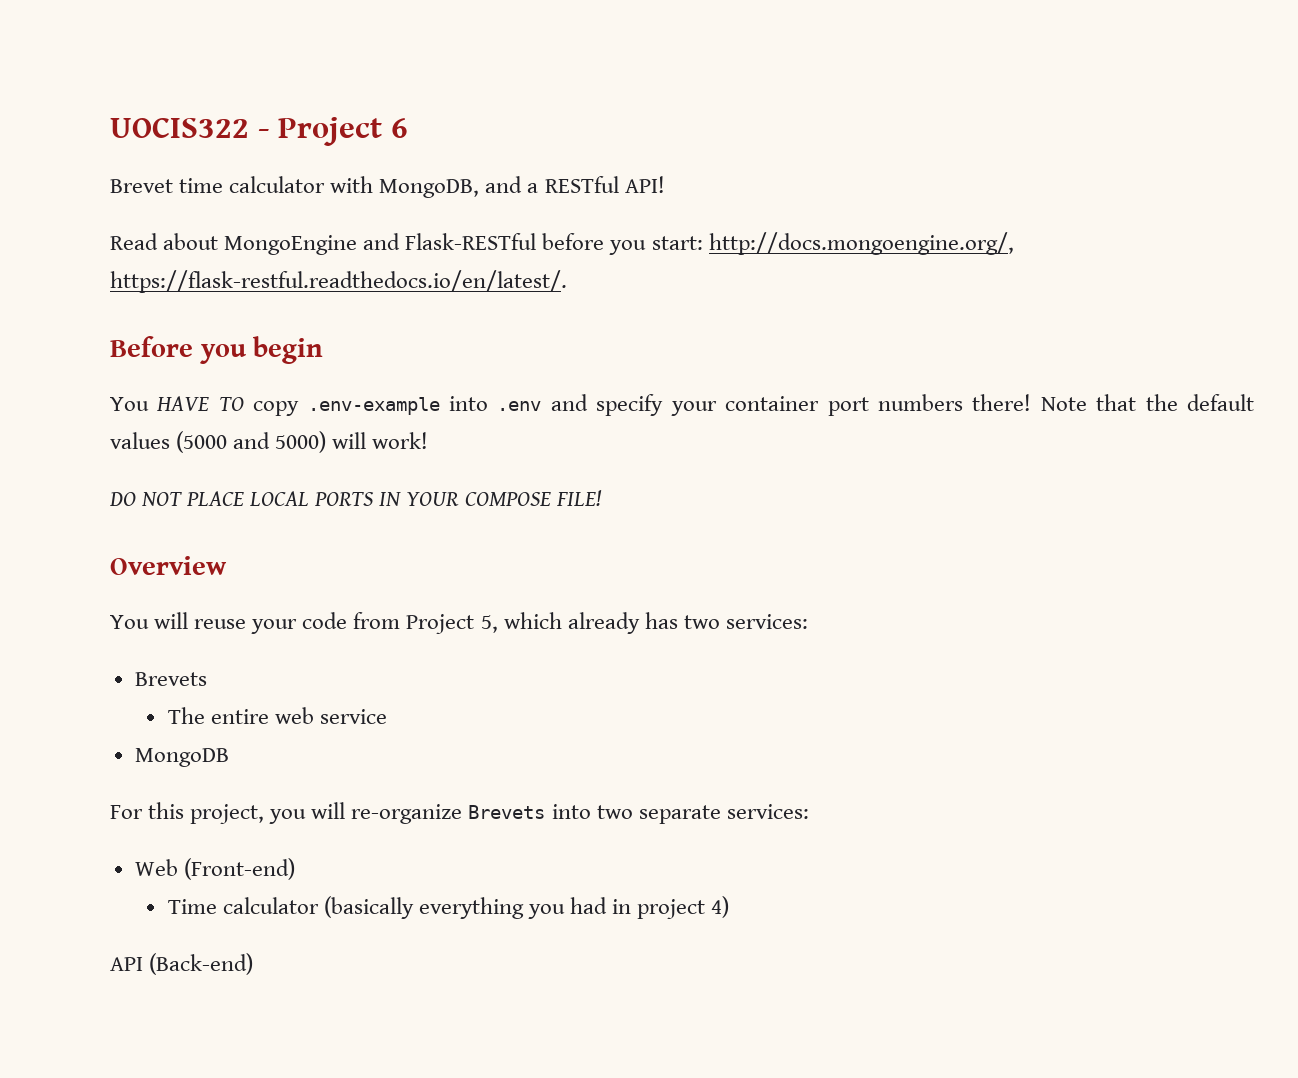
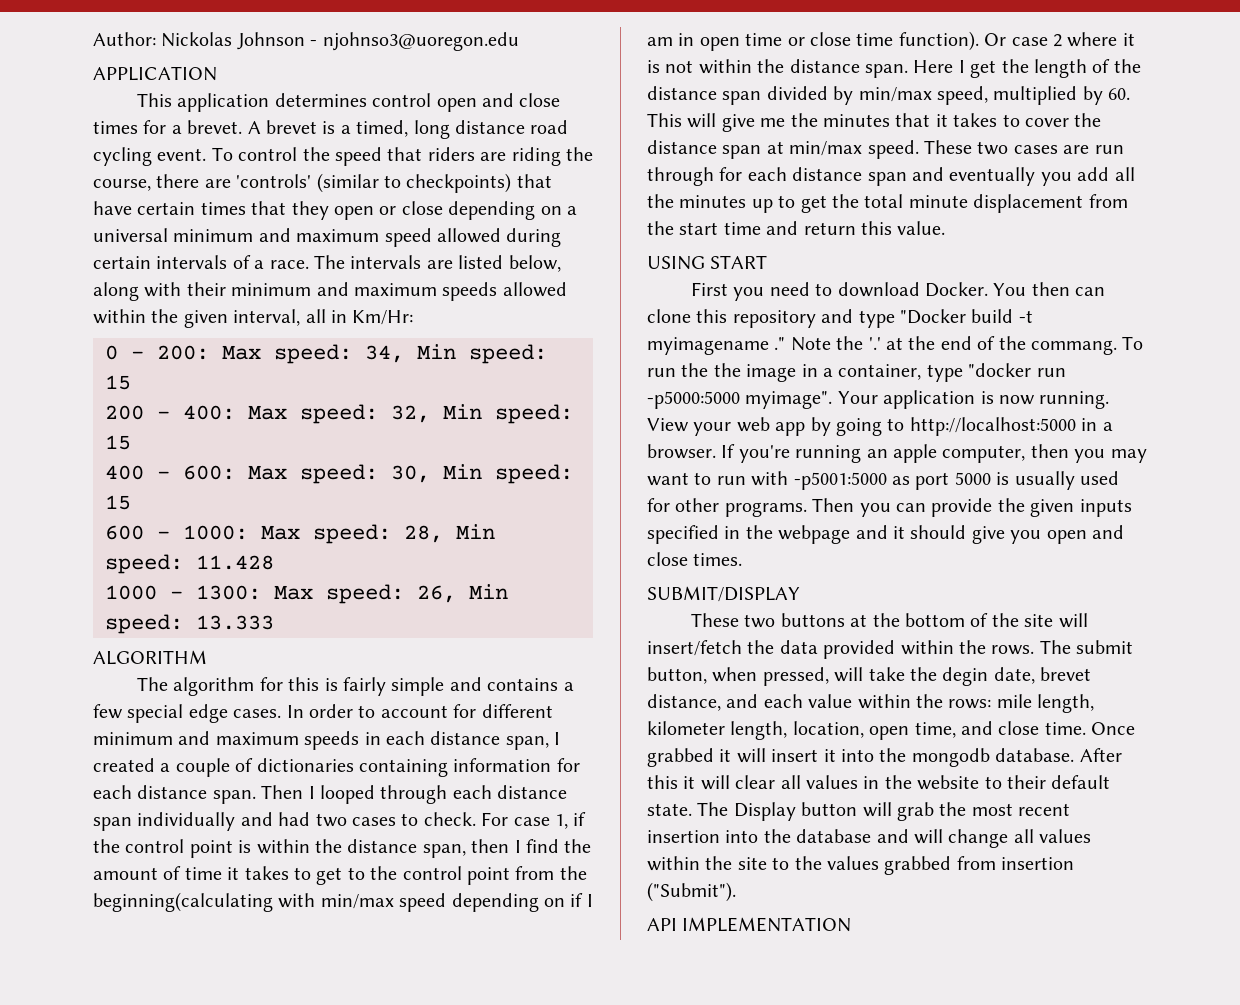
- UOCIS322 - Project 6
- Brevet time calculator with MongoDB, and a RESTful API!
- Read about MongoEngine and Flask-RESTful before you start: http://docs.mongoengine.org/, https://flask-restful.readthedocs.io/en/latest/.
- Before you begin
- You HAVE TO copy .env-example into .env and specify your container port numbers there! Note that the default values (5000 and 5000) will work!
- DO NOT PLACE LOCAL PORTS IN YOUR COMPOSE FILE!
- Overview
- You will reuse your code from Project 5, which already has two services:
- Brevets
- The entire web service
- MongoDB
- For this project, you will re-organize Brevets into two separate services:
- Web (Front-end)
- Time calculator (basically everything you had in project 4)
+ Author: Nickolas Johnson - njohnso3@uoregon.edu
+ APPLICATION
+ This application determines control open and close times for a brevet. A brevet is a timed, long distance road cycling event. To control the speed that riders are riding the course, there are 'controls' (similar to checkpoints) that have certain times that they open or close depending on a universal minimum and maximum speed allowed during certain intervals of a race. The intervals are listed below, along with their minimum and maximum speeds allowed within the given interval, all in Km/Hr:
+ 0 - 200: Max speed: 34, Min speed: 15
+ 200 - 400: Max speed: 32, Min speed: 15
+ 400 - 600: Max speed: 30, Min speed: 15
+ 600 - 1000: Max speed: 28, Min speed: 11.428
+ 1000 - 1300: Max speed: 26, Min speed: 13.333
+ ALGORITHM
+ The algorithm for this is fairly simple and contains a few special edge cases. In order to account for different minimum and maximum speeds in each distance span, I created a couple of dictionaries containing information for each distance span. Then I looped through each distance span individually and had two cases to check. For case 1, if the control point is within the distance span, then I find the amount of time it takes to get to the control point from the beginning(calculating with min/max speed depending on if I am in open time or close time function). Or case 2 where it is not within the distance span. Here I get the length of the distance span divided by min/max speed, multiplied by 60. This will give me the minutes that it takes to cover the distance span at min/max speed. These two cases are run through for each distance span and eventually you add all the minutes up to get the total minute displacement from the start time and return this value.
+ USING START
+ First you need to download Docker. You then can clone this repository and type "Docker build -t myimagename ." Note the '.' at the end of the commang. To run the the image in a container, type "docker run -p5000:5000 myimage". Your application is now running. View your web app by going to http://localhost:5000 in a browser. If you're running an apple computer, then you may want to run with -p5001:5000 as port 5000 is usually used for other programs. Then you can provide the given inputs specified in the webpage and it should give you open and close times.
+ SUBMIT/DISPLAY
+ These two buttons at the bottom of the site will insert/fetch the data provided within the rows. The submit button, when pressed, will take the degin date, brevet distance, and each value within the rows: mile length, kilometer length, location, open time, and close time. Once grabbed it will insert it into the mongodb database. After this it will clear all values in the website to their default state. The Display button will grab the most recent insertion into the database and will change all values within the site to the values grabbed from insertion ("Submit").
- API (Back-end)
+ API IMPLEMENTATION

